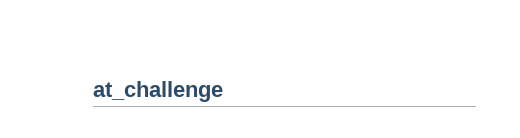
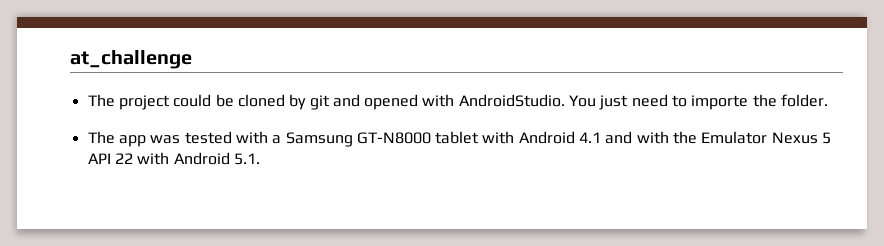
+ The project could be cloned by git and opened with AndroidStudio. You just need to importe the folder.
+ The app was tested with a Samsung GT-N8000 tablet with Android 4.1 and with the Emulator Nexus 5 API 22 with Android 5.1.

